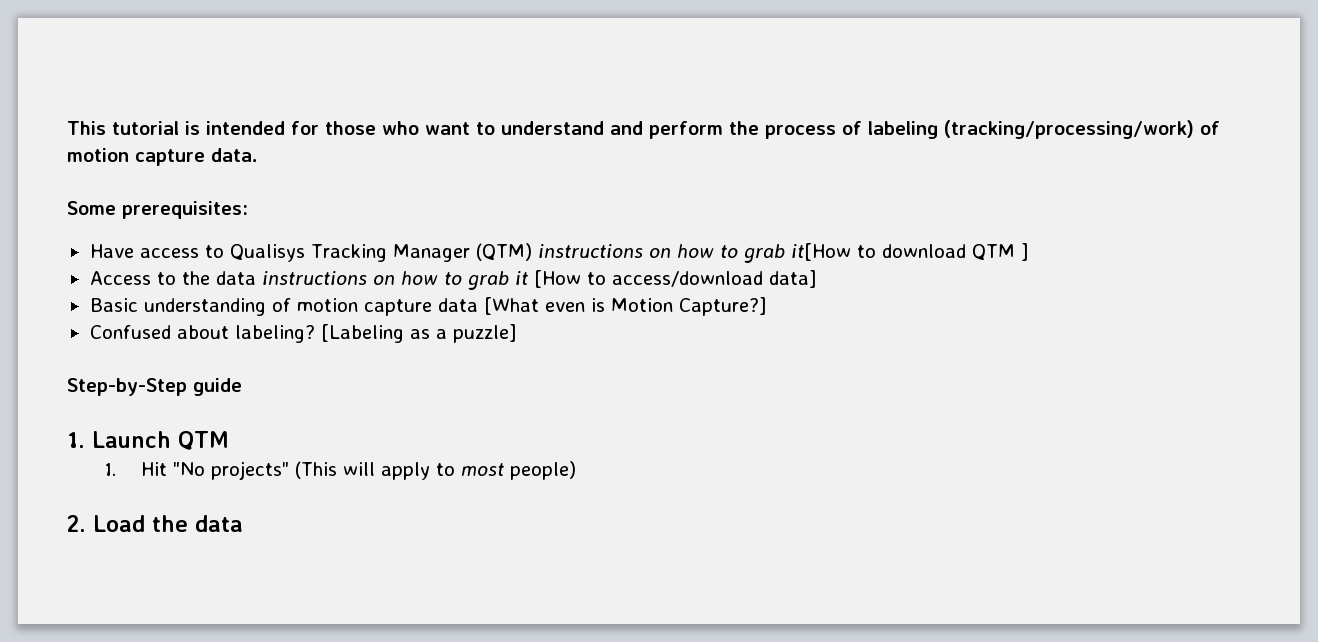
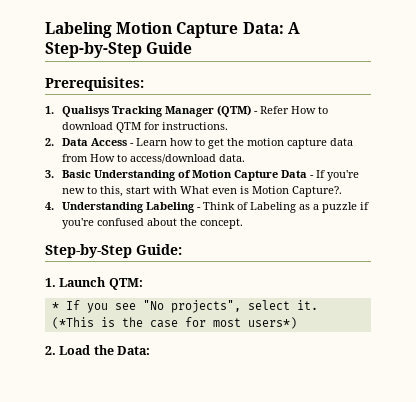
- This tutorial is intended for those who want to understand and perform the process of labeling (tracking/processing/work) of motion capture data.
- Some prerequisites:
- Have access to Qualisys Tracking Manager (QTM) instructions on how to grab it[How to download QTM ]
- Access to the data instructions on how to grab it [How to access/download data]
- Basic understanding of motion capture data [What even is Motion Capture?]
- Confused about labeling? [Labeling as a puzzle]
- Step-by-Step guide
+ Labeling Motion Capture Data: A Step-by-Step Guide
+ Prerequisites:
+ 1. Qualisys Tracking Manager (QTM) - Refer How to download QTM for instructions.
+ 2. Data Access - Learn how to get the motion capture data from How to access/download data.
+ 3. Basic Understanding of Motion Capture Data - If you're new to this, start with What even is Motion Capture?.
+ 4. Understanding Labeling - Think of Labeling as a puzzle if you're confused about the concept.
+ Step-by-Step Guide:
- 1. Launch QTM
- 1. Hit "No projects" (This will apply to most people)
+ 1. Launch QTM:
+ * If you see "No projects", select it. (*This is the case for most users*)
- 2. Load the data
+ 2. Load the Data:

